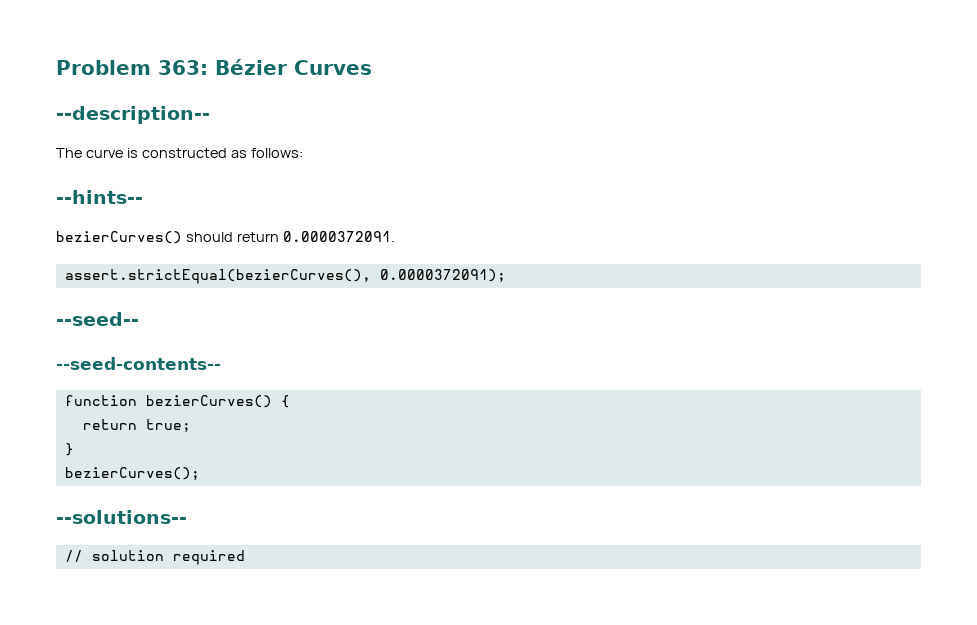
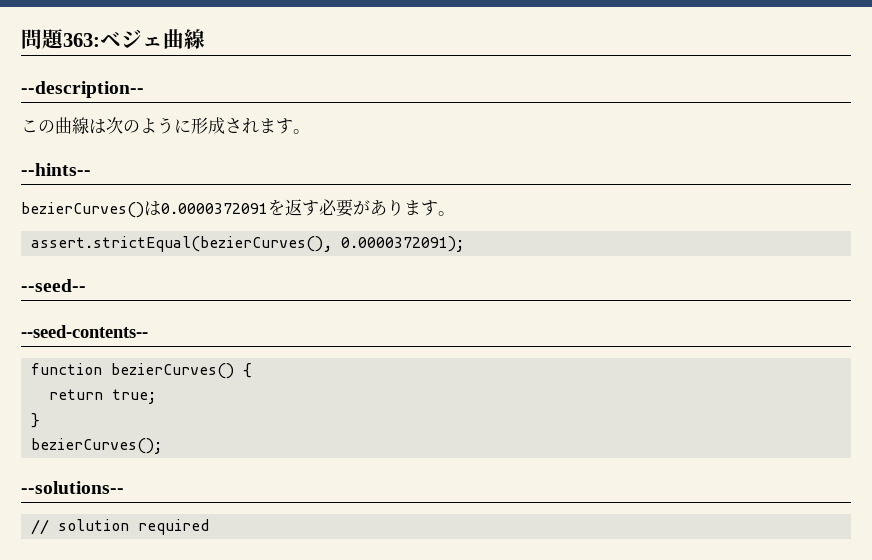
- Problem 363: Bézier Curves
+ 問題363:ベジェ曲線
  --description--
- The curve is constructed as follows:
+ この曲線は次のように形成されます。
  --hints--
- bezierCurves() should return 0.0000372091.
+ bezierCurves()は0.0000372091を返す必要があります。

